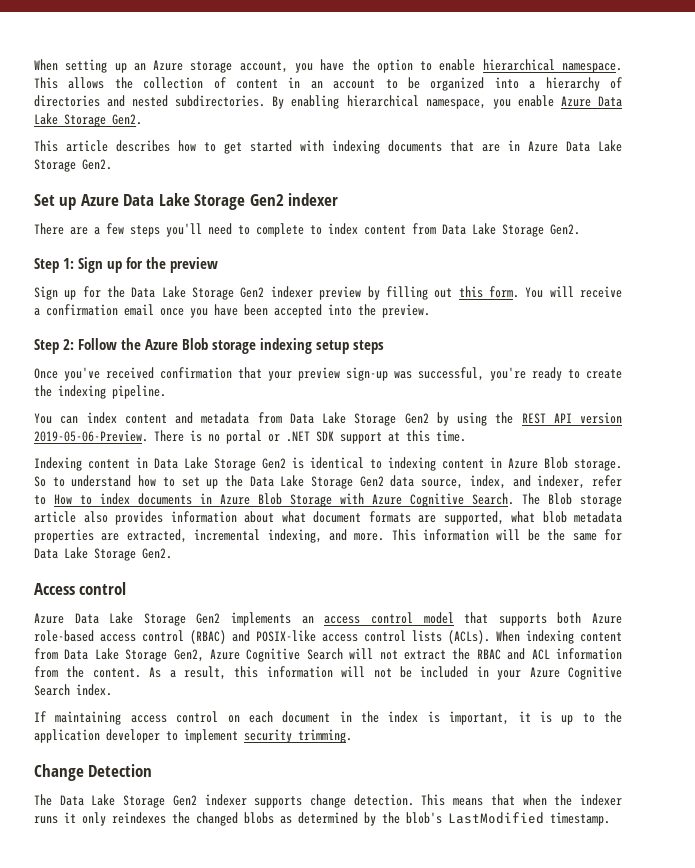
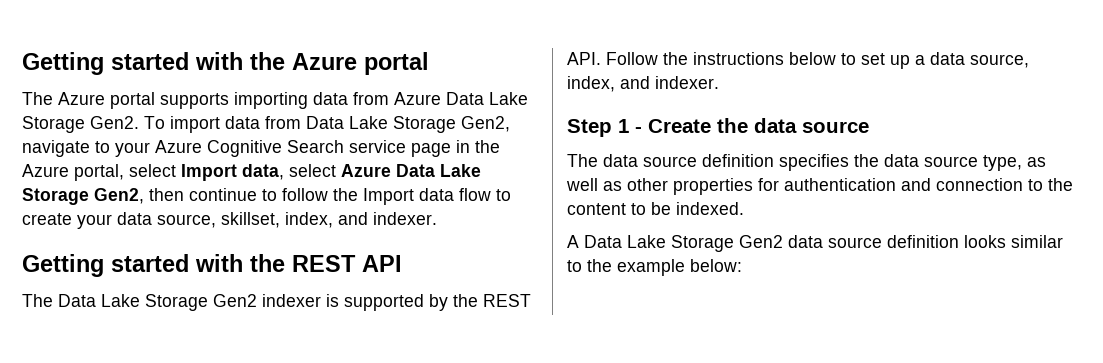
- When setting up an Azure storage account, you have the option to enable hierarchical namespace. This allows the collection of content in an account to be organized into a hierarchy of directories and nested subdirectories. By enabling hierarchical namespace, you enable Azure Data Lake Storage Gen2.
- This article describes how to get started with indexing documents that are in Azure Data Lake Storage Gen2.
- Set up Azure Data Lake Storage Gen2 indexer
- There are a few steps you'll need to complete to index content from Data Lake Storage Gen2.
- Step 1: Sign up for the preview
- Sign up for the Data Lake Storage Gen2 indexer preview by filling out this form. You will receive a confirmation email once you have been accepted into the preview.
- Step 2: Follow the Azure Blob storage indexing setup steps
- Once you've received confirmation that your preview sign-up was successful, you're ready to create the indexing pipeline.
- You can index content and metadata from Data Lake Storage Gen2 by using the REST API version 2019-05-06-Preview. There is no portal or .NET SDK support at this time.
- Indexing content in Data Lake Storage Gen2 is identical to indexing content in Azure Blob storage. So to understand how to set up the Data Lake Storage Gen2 data source, index, and indexer, refer to How to index documents in Azure Blob Storage with Azure Cognitive Search. The Blob storage article also provides information about what document formats are supported, what blob metadata properties are extracted, incremental indexing, and more. This information will be the same for Data Lake Storage Gen2.
- Access control
- Azure Data Lake Storage Gen2 implements an access control model that supports both Azure role-based access control (RBAC) and POSIX-like access control lists (ACLs). When indexing content from Data Lake Storage Gen2, Azure Cognitive Search will not extract the RBAC and ACL information from the content. As a result, this information will not be included in your Azure Cognitive Search index.
- If maintaining access control on each document in the index is important, it is up to the application developer to implement security trimming.
- Change Detection
+ Getting started with the Azure portal
+ The Azure portal supports importing data from Azure Data Lake Storage Gen2. To import data from Data Lake Storage Gen2, navigate to your Azure Cognitive Search service page in the Azure portal, select Import data, select Azure Data Lake Storage Gen2, then continue to follow the Import data flow to create your data source, skillset, index, and indexer.
+ Getting started with the REST API
- The Data Lake Storage Gen2 indexer supports change detection. This means that when the indexer runs it only reindexes the changed blobs as determined by the blob's LastModified timestamp.
+ The Data Lake Storage Gen2 indexer is supported by the REST API. Follow the instructions below to set up a data source, index, and indexer.
+ Step 1 - Create the data source
+ The data source definition specifies the data source type, as well as other properties for authentication and connection to the content to be indexed.
+ A Data Lake Storage Gen2 data source definition looks similar to the example below:

